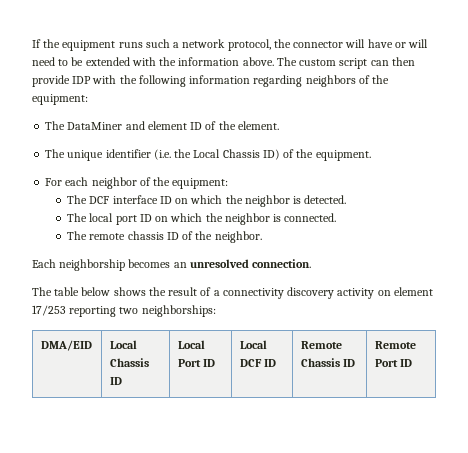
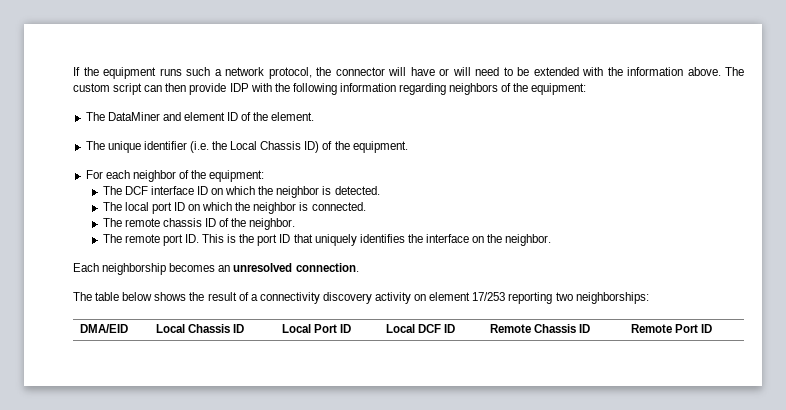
+ The remote port ID. This is the port ID that uniquely identifies the interface on the neighbor.

